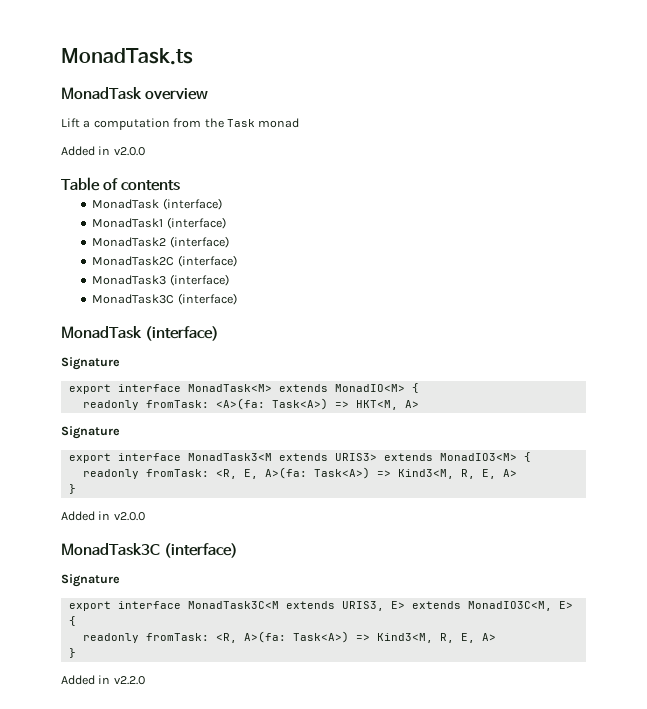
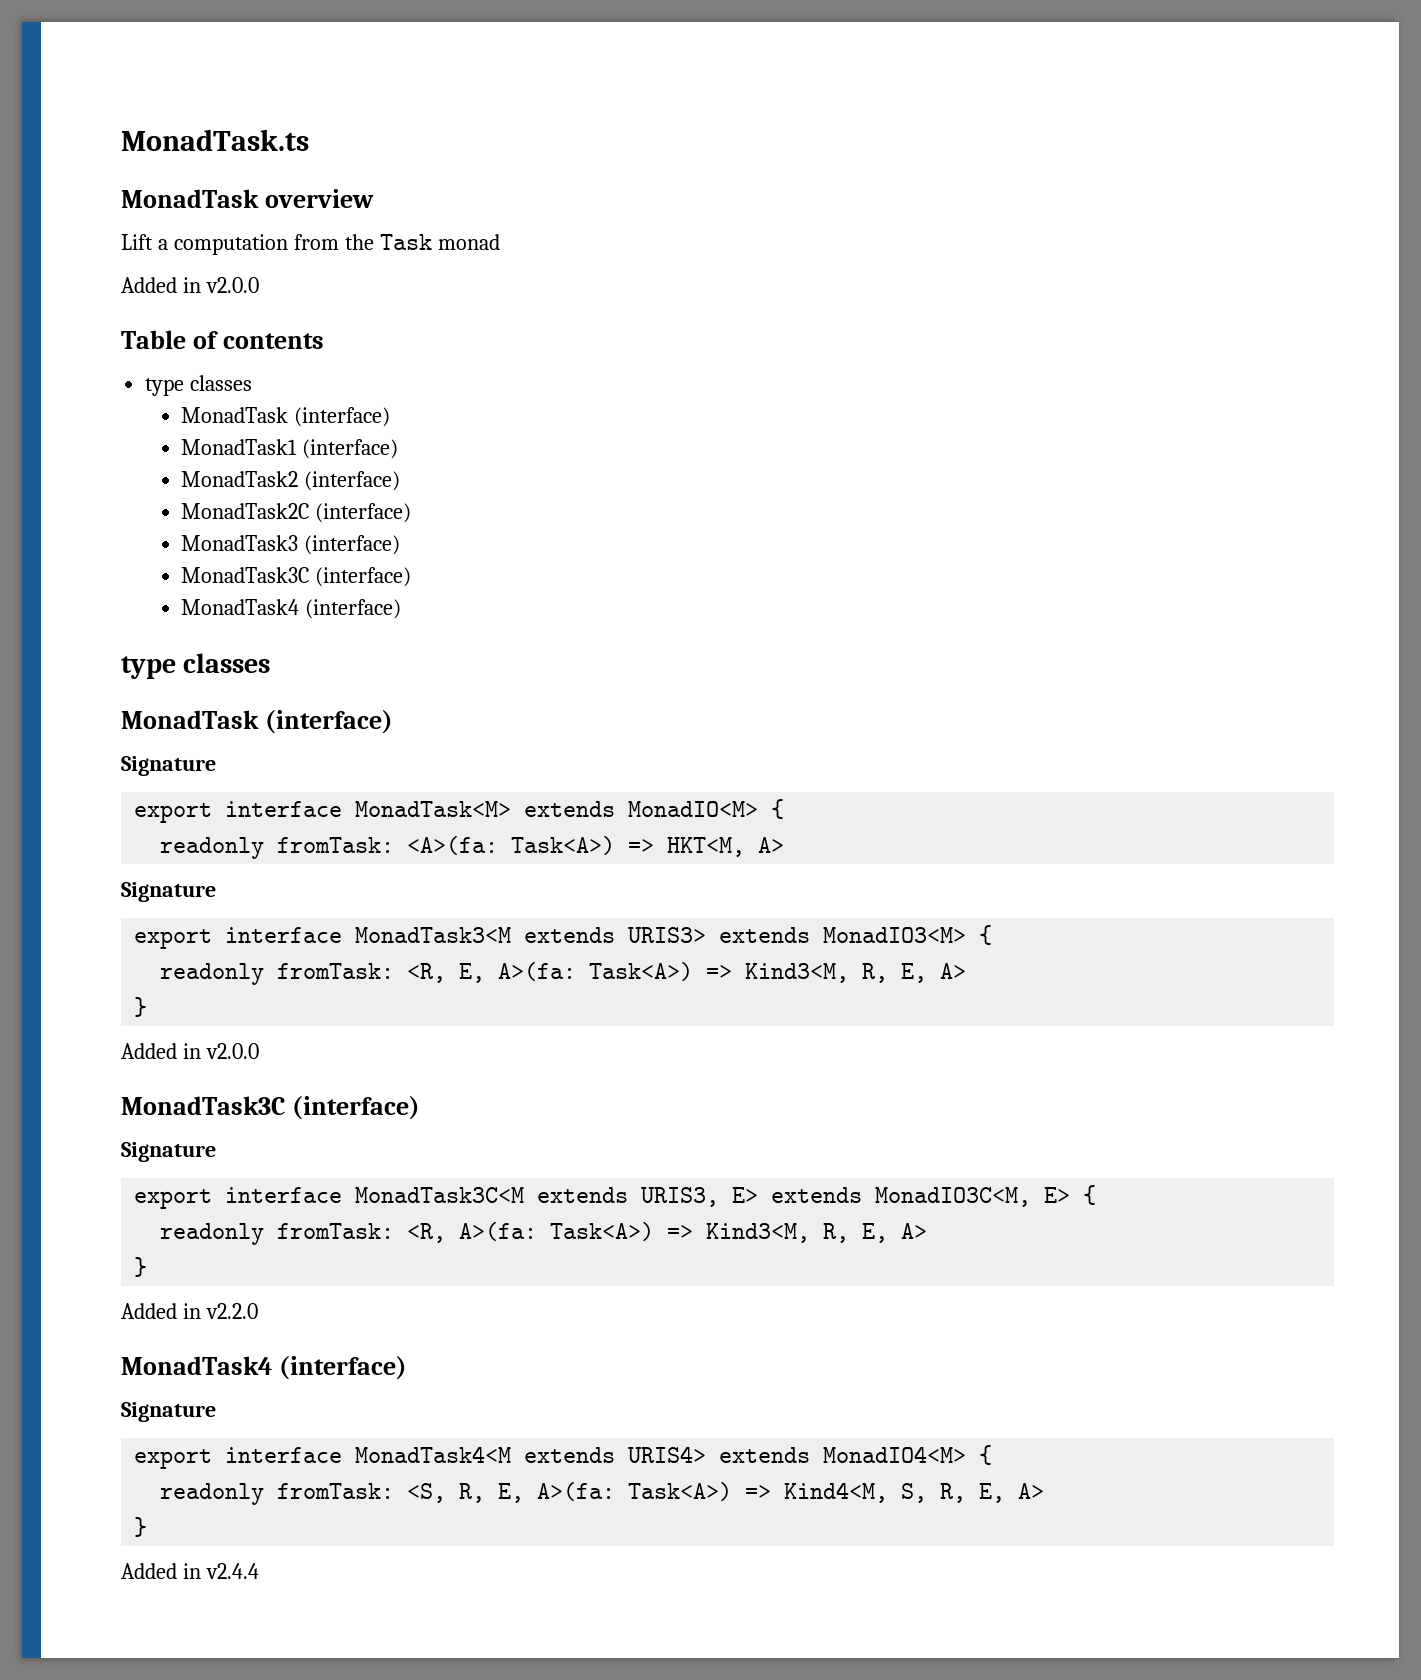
  Table of contents
+ type classes
  MonadTask3 (interface)
  MonadTask3C (interface)
+ MonadTask4 (interface)
+ type classes
  Added in v2.2.0
+ MonadTask4 (interface)
+ Signature
+ export interface MonadTask4<M extends URIS4> extends MonadIO4<M> {
+ readonly fromTask: <S, R, E, A>(fa: Task<A>) => Kind4<M, S, R, E, A>
+ }
+ Added in v2.4.4

